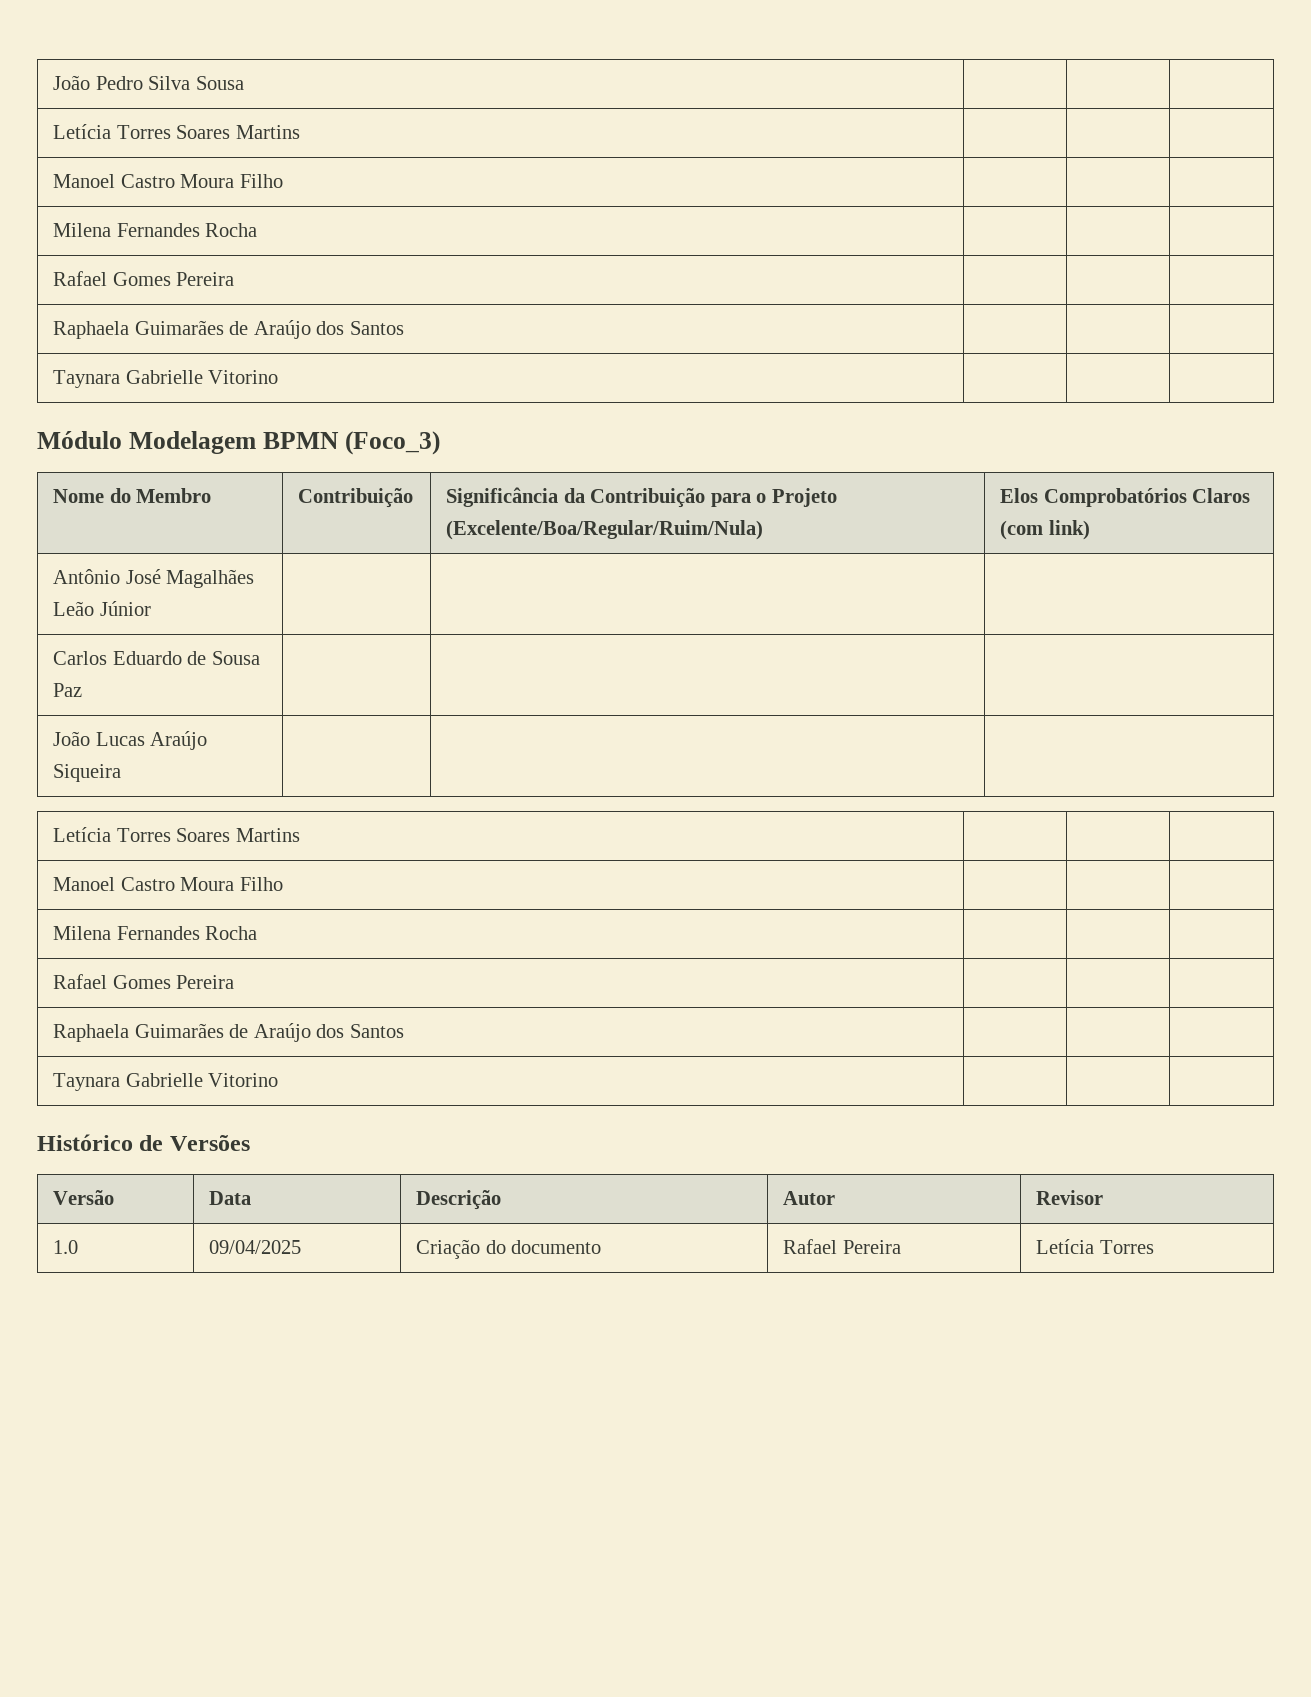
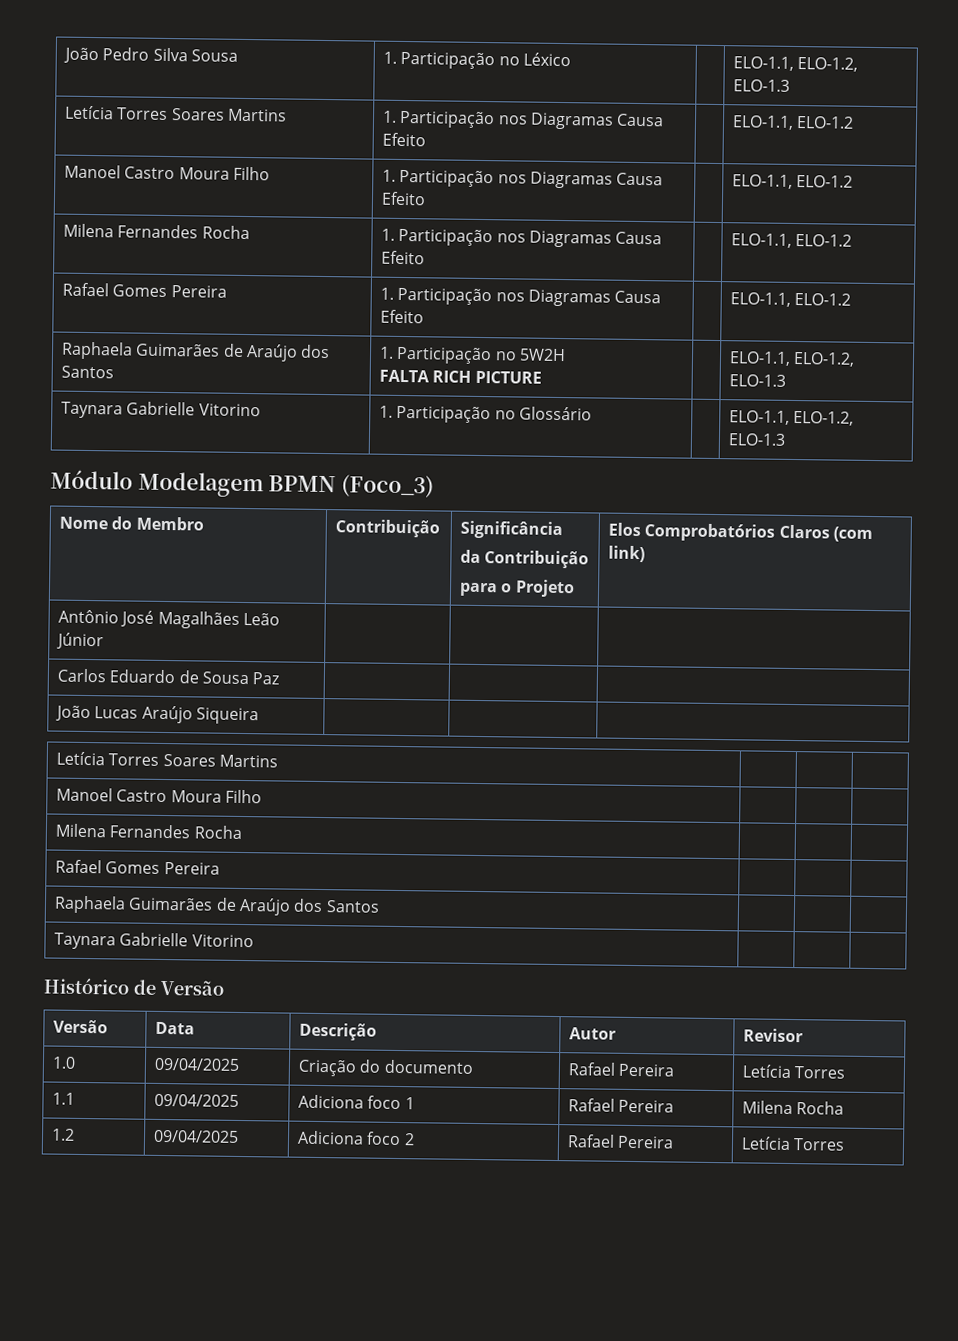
- João Pedro Silva Sousa | | |
- Letícia Torres Soares Martins | | |
- Manoel Castro Moura Filho | | |
- Milena Fernandes Rocha | | |
- Rafael Gomes Pereira | | |
- Raphaela Guimarães de Araújo dos Santos | | |
- Taynara Gabrielle Vitorino | | |
+ João Pedro Silva Sousa | 1. Participação no Léxico | | ELO-1.1, ELO-1.2, ELO-1.3
+ Letícia Torres Soares Martins | 1. Participação nos Diagramas Causa Efeito | | ELO-1.1, ELO-1.2
+ Manoel Castro Moura Filho | 1. Participação nos Diagramas Causa Efeito | | ELO-1.1, ELO-1.2
+ Milena Fernandes Rocha | 1. Participação nos Diagramas Causa Efeito | | ELO-1.1, ELO-1.2
+ Rafael Gomes Pereira | 1. Participação nos Diagramas Causa Efeito | | ELO-1.1, ELO-1.2
+ Raphaela Guimarães de Araújo dos Santos | 1. Participação no 5W2H
+ FALTA RICH PICTURE | | ELO-1.1, ELO-1.2, ELO-1.3
+ Taynara Gabrielle Vitorino | 1. Participação no Glossário | | ELO-1.1, ELO-1.2, ELO-1.3
- Nome do Membro | Contribuição | Significância da Contribuição para o Projeto (Excelente/Boa/Regular/Ruim/Nula) | Elos Comprobatórios Claros (com link)
+ Nome do Membro | Contribuição | Significância
+ da Contribuição
+ para o Projeto | Elos Comprobatórios Claros (com link)
- Histórico de Versões
+ Histórico de Versão
+ 1.1 | 09/04/2025 | Adiciona foco 1 | Rafael Pereira | Milena Rocha
+ 1.2 | 09/04/2025 | Adiciona foco 2 | Rafael Pereira | Letícia Torres

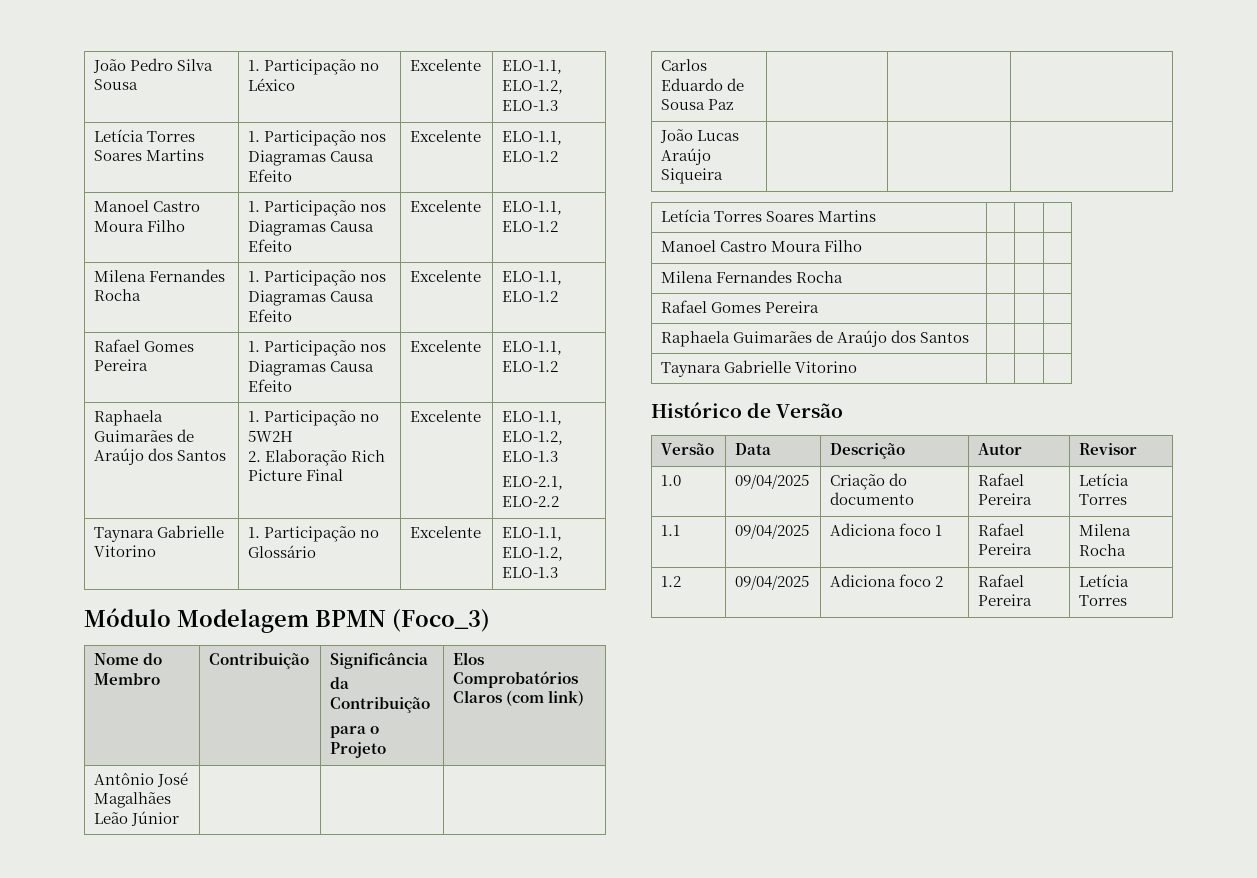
- João Pedro Silva Sousa | 1. Participação no Léxico | | ELO-1.1, ELO-1.2, ELO-1.3
+ João Pedro Silva Sousa | 1. Participação no Léxico | Excelente | ELO-1.1, ELO-1.2, ELO-1.3
- Letícia Torres Soares Martins | 1. Participação nos Diagramas Causa Efeito | | ELO-1.1, ELO-1.2
+ Letícia Torres Soares Martins | 1. Participação nos Diagramas Causa Efeito | Excelente | ELO-1.1, ELO-1.2
- Manoel Castro Moura Filho | 1. Participação nos Diagramas Causa Efeito | | ELO-1.1, ELO-1.2
+ Manoel Castro Moura Filho | 1. Participação nos Diagramas Causa Efeito | Excelente | ELO-1.1, ELO-1.2
- Milena Fernandes Rocha | 1. Participação nos Diagramas Causa Efeito | | ELO-1.1, ELO-1.2
+ Milena Fernandes Rocha | 1. Participação nos Diagramas Causa Efeito | Excelente | ELO-1.1, ELO-1.2
- Rafael Gomes Pereira | 1. Participação nos Diagramas Causa Efeito | | ELO-1.1, ELO-1.2
+ Rafael Gomes Pereira | 1. Participação nos Diagramas Causa Efeito | Excelente | ELO-1.1, ELO-1.2
  Raphaela Guimarães de Araújo dos Santos | 1. Participação no 5W2H
- FALTA RICH PICTURE | | ELO-1.1, ELO-1.2, ELO-1.3
+ 2. Elaboração Rich Picture Final | Excelente | ELO-1.1, ELO-1.2, ELO-1.3
+ ELO-2.1, ELO-2.2
- Taynara Gabrielle Vitorino | 1. Participação no Glossário | | ELO-1.1, ELO-1.2, ELO-1.3
+ Taynara Gabrielle Vitorino | 1. Participação no Glossário | Excelente | ELO-1.1, ELO-1.2, ELO-1.3

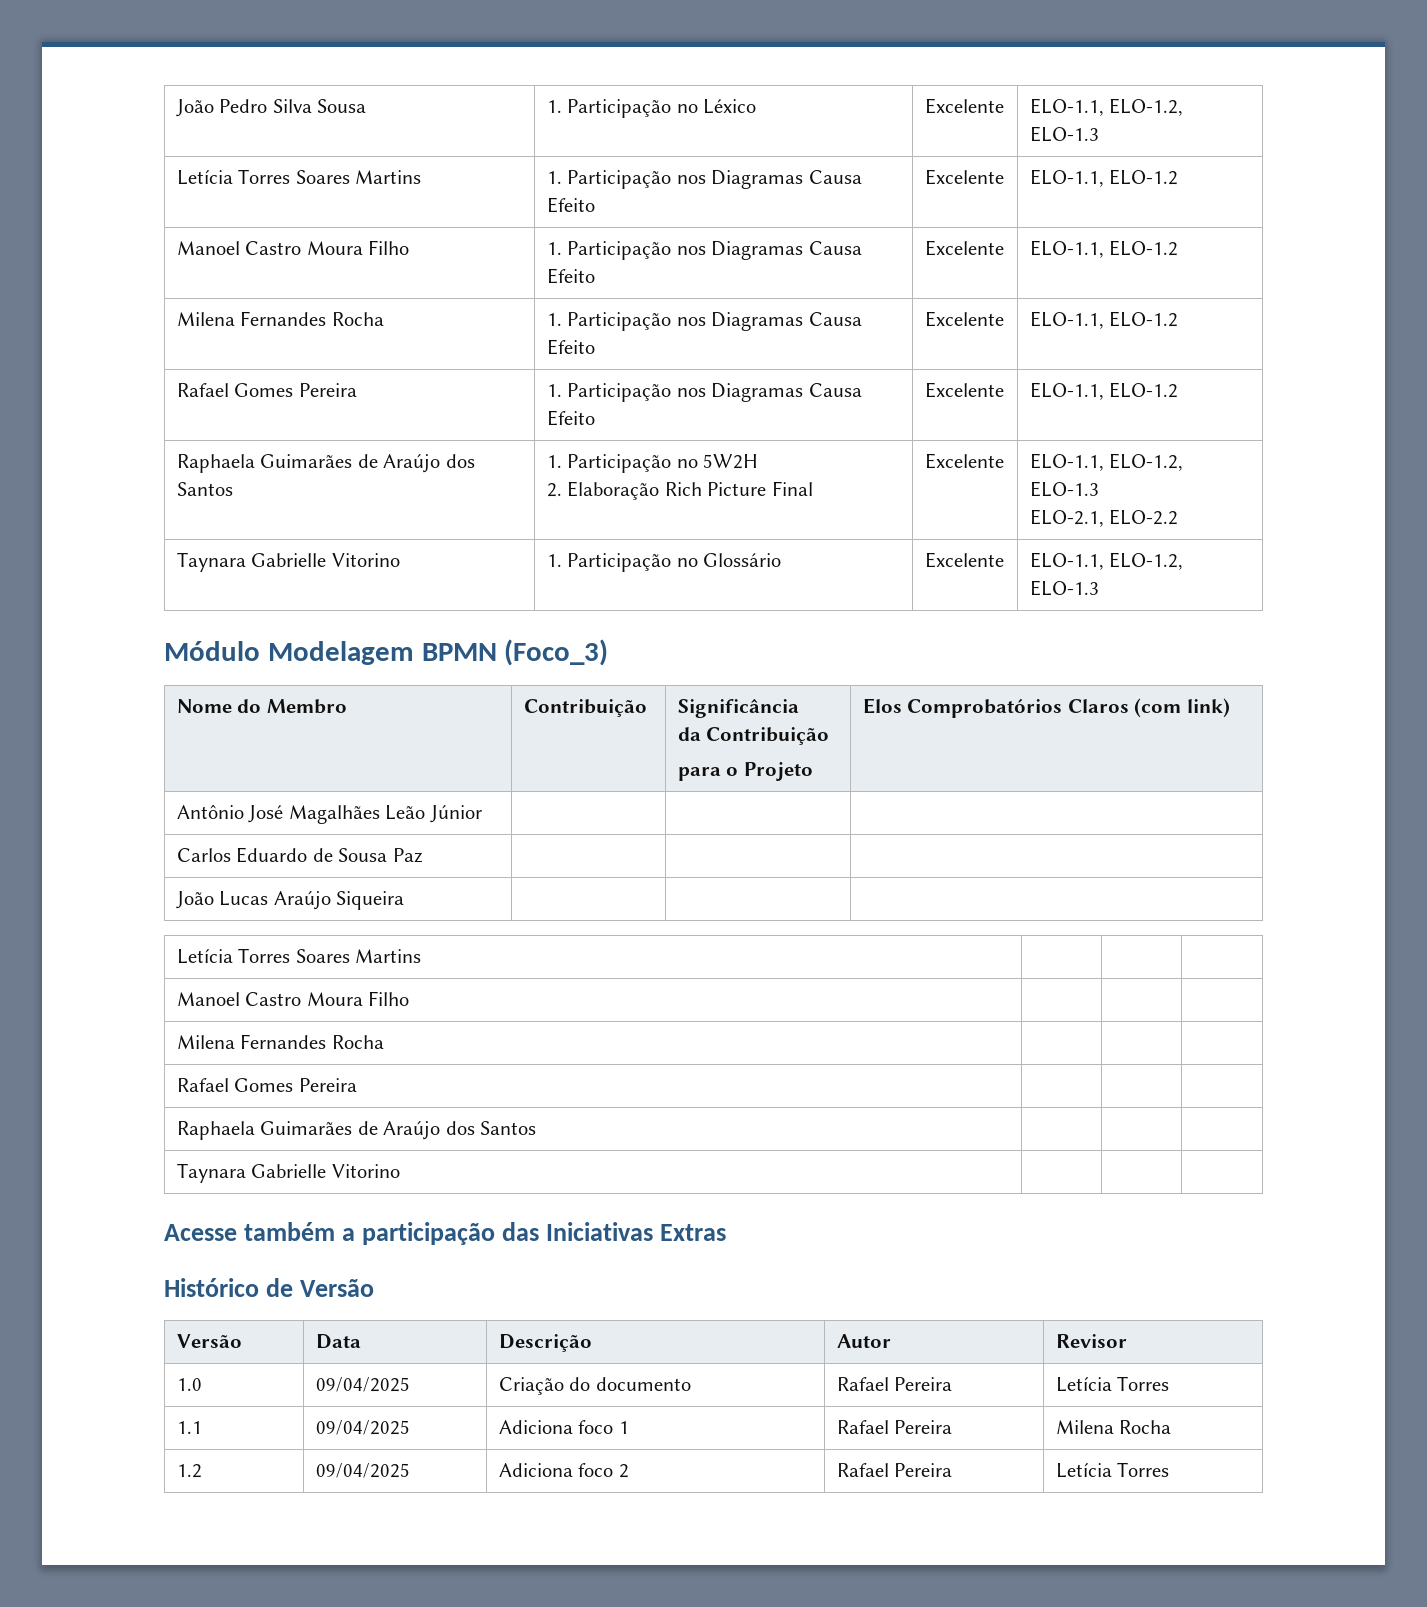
+ Acesse também a participação das Iniciativas Extras

